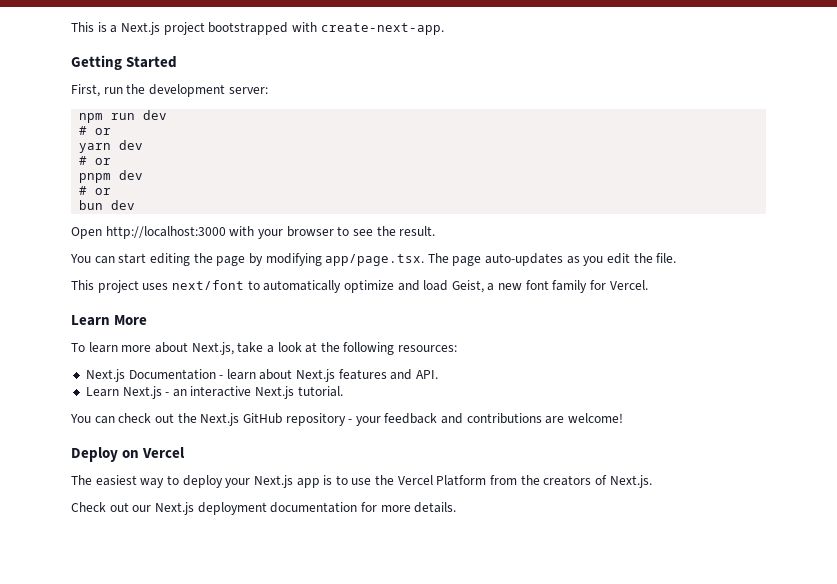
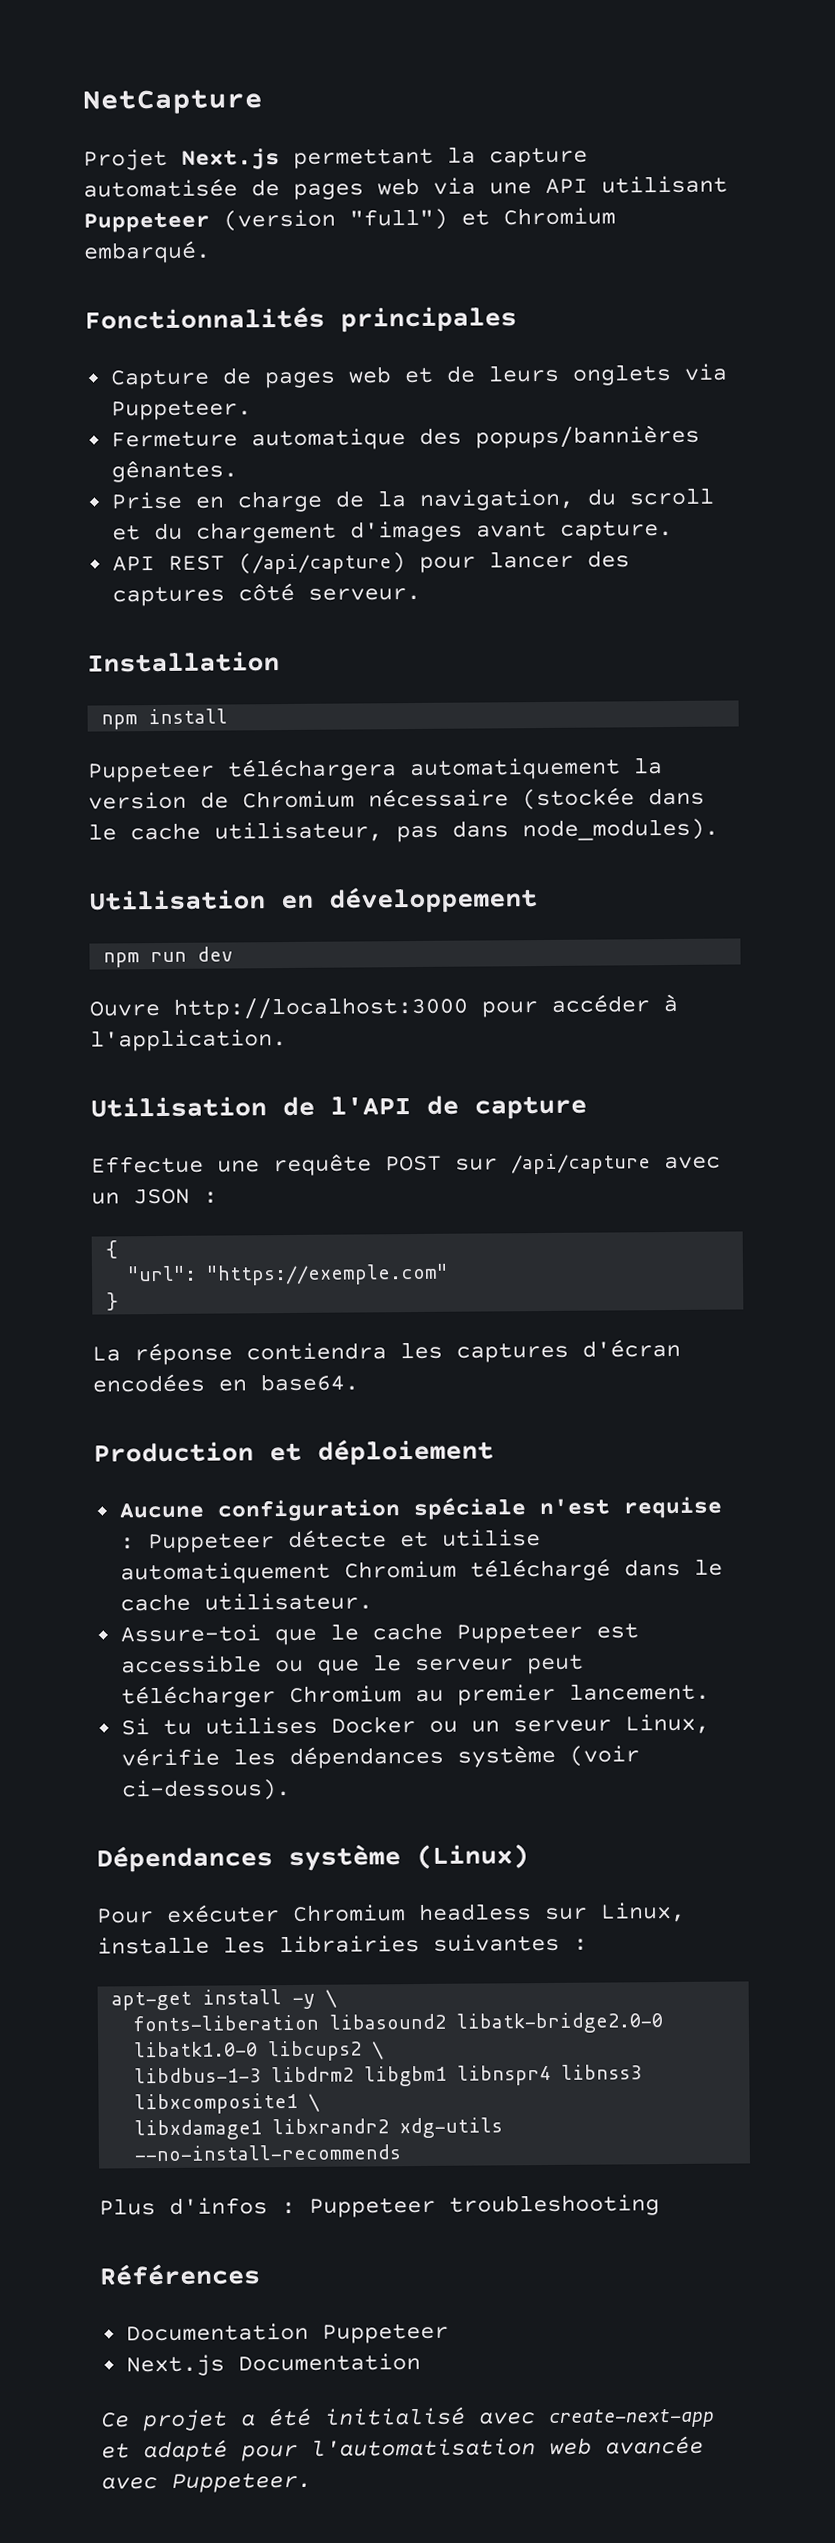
- This is a Next.js project bootstrapped with create-next-app.
- Getting Started
- First, run the development server:
+ NetCapture
+ Projet Next.js permettant la capture automatisée de pages web via une API utilisant Puppeteer (version "full") et Chromium embarqué.
+ Fonctionnalités principales
+ Capture de pages web et de leurs onglets via Puppeteer.
+ Fermeture automatique des popups/bannières gênantes.
+ Prise en charge de la navigation, du scroll et du chargement d'images avant capture.
+ API REST (/api/capture) pour lancer des captures côté serveur.
+ Installation
+ npm install
+ Puppeteer téléchargera automatiquement la version de Chromium nécessaire (stockée dans le cache utilisateur, pas dans node_modules).
+ Utilisation en développement
  npm run dev
- # or
- yarn dev
- # or
- pnpm dev
- # or
- bun dev
- Open http://localhost:3000 with your browser to see the result.
- You can start editing the page by modifying app/page.tsx. The page auto-updates as you edit the file.
- This project uses next/font to automatically optimize and load Geist, a new font family for Vercel.
- Learn More
- To learn more about Next.js, take a look at the following resources:
- Next.js Documentation - learn about Next.js features and API.
- Learn Next.js - an interactive Next.js tutorial.
- You can check out the Next.js GitHub repository - your feedback and contributions are welcome!
- Deploy on Vercel
- The easiest way to deploy your Next.js app is to use the Vercel Platform from the creators of Next.js.
- Check out our Next.js deployment documentation for more details.
+ Ouvre http://localhost:3000 pour accéder à l'application.
+ Utilisation de l'API de capture
+ Effectue une requête POST sur /api/capture avec un JSON :
+ {
+ "url": "https://exemple.com"
+ }
+ La réponse contiendra les captures d'écran encodées en base64.
+ Production et déploiement
+ Aucune configuration spéciale n'est requise : Puppeteer détecte et utilise automatiquement Chromium téléchargé dans le cache utilisateur.
+ Assure-toi que le cache Puppeteer est accessible ou que le serveur peut télécharger Chromium au premier lancement.
+ Si tu utilises Docker ou un serveur Linux, vérifie les dépendances système (voir ci-dessous).
+ Dépendances système (Linux)
+ Pour exécuter Chromium headless sur Linux, installe les librairies suivantes :
+ apt-get install -y \
+ fonts-liberation libasound2 libatk-bridge2.0-0 libatk1.0-0 libcups2 \
+ libdbus-1-3 libdrm2 libgbm1 libnspr4 libnss3 libxcomposite1 \
+ libxdamage1 libxrandr2 xdg-utils --no-install-recommends
+ Plus d'infos : Puppeteer troubleshooting
+ Références
+ Documentation Puppeteer
+ Next.js Documentation
+ Ce projet a été initialisé avec create-next-app et adapté pour l'automatisation web avancée avec Puppeteer.

